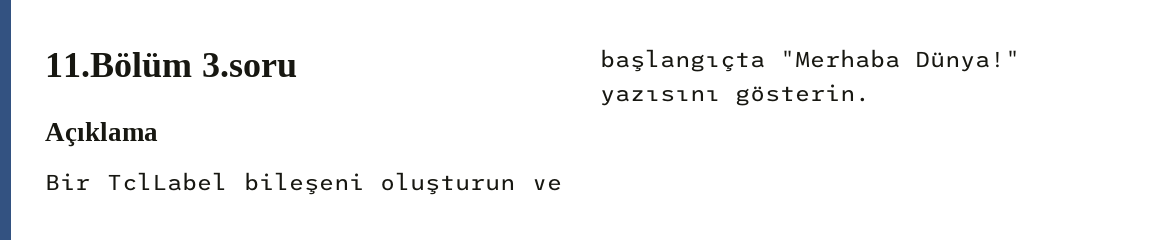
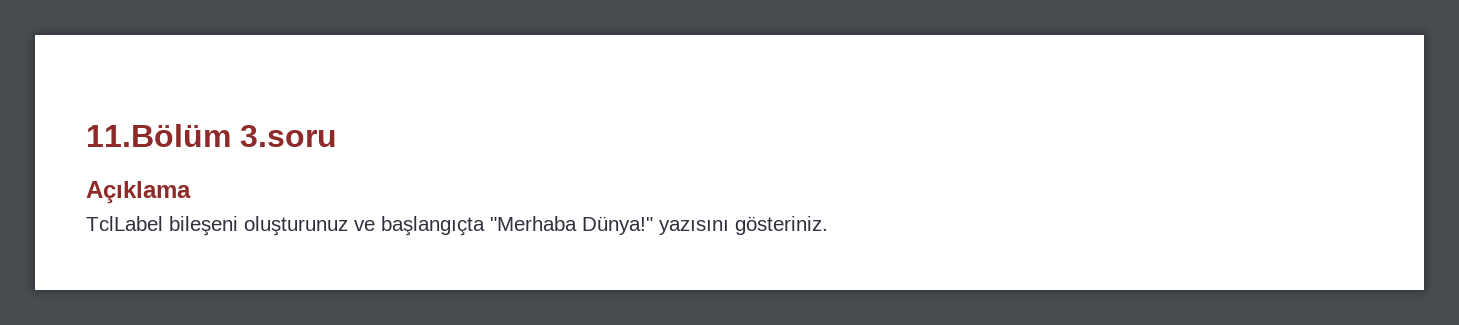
- Bir TclLabel bileşeni oluşturun ve başlangıçta "Merhaba Dünya!" yazısını gösterin.
+ TclLabel bileşeni oluşturunuz ve başlangıçta "Merhaba Dünya!" yazısını gösteriniz.

